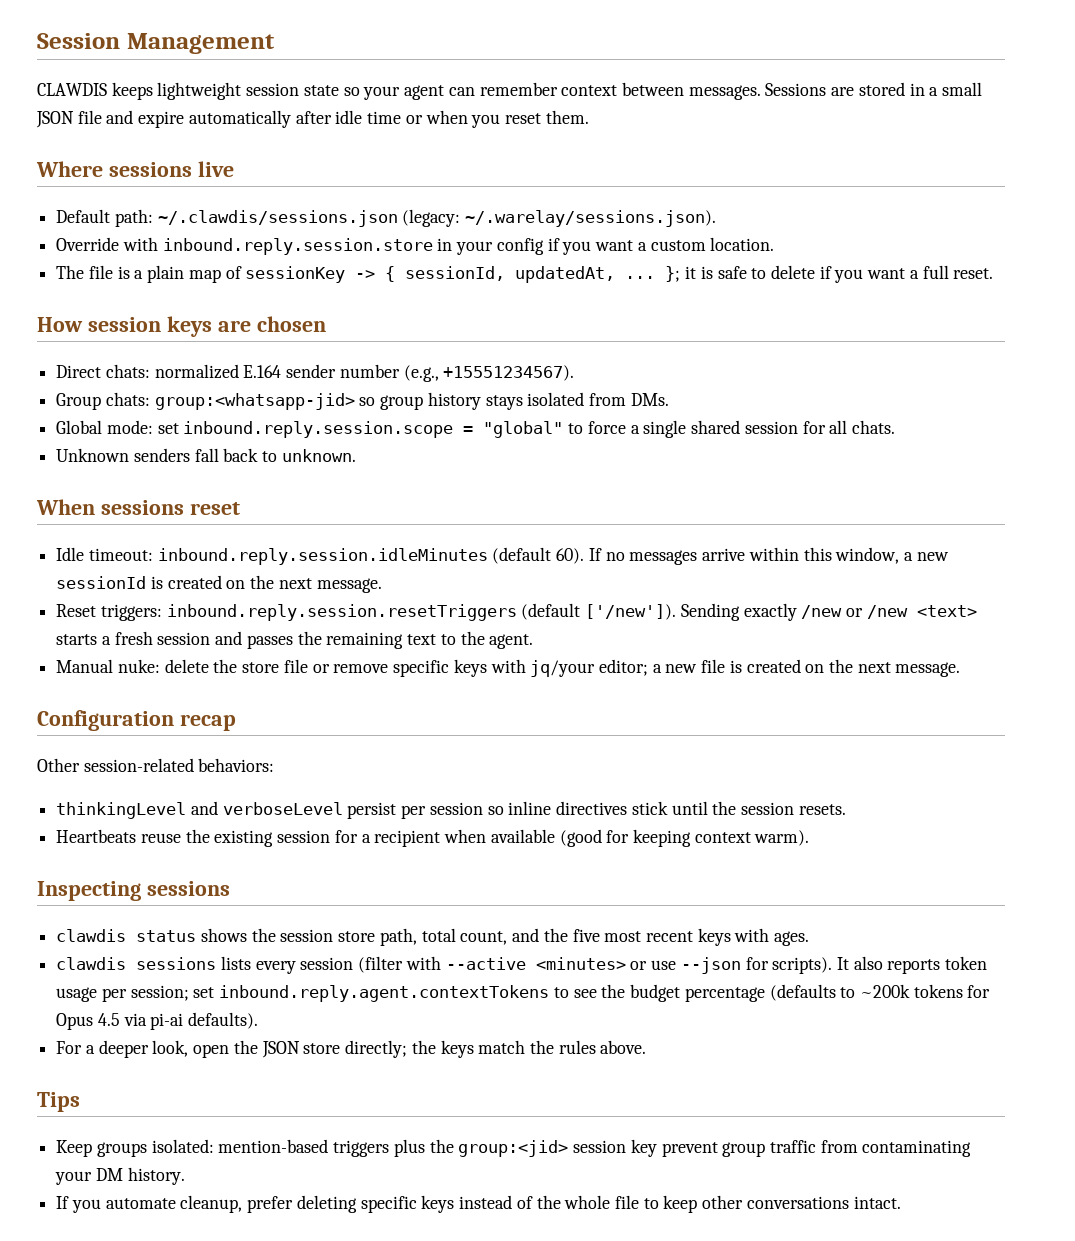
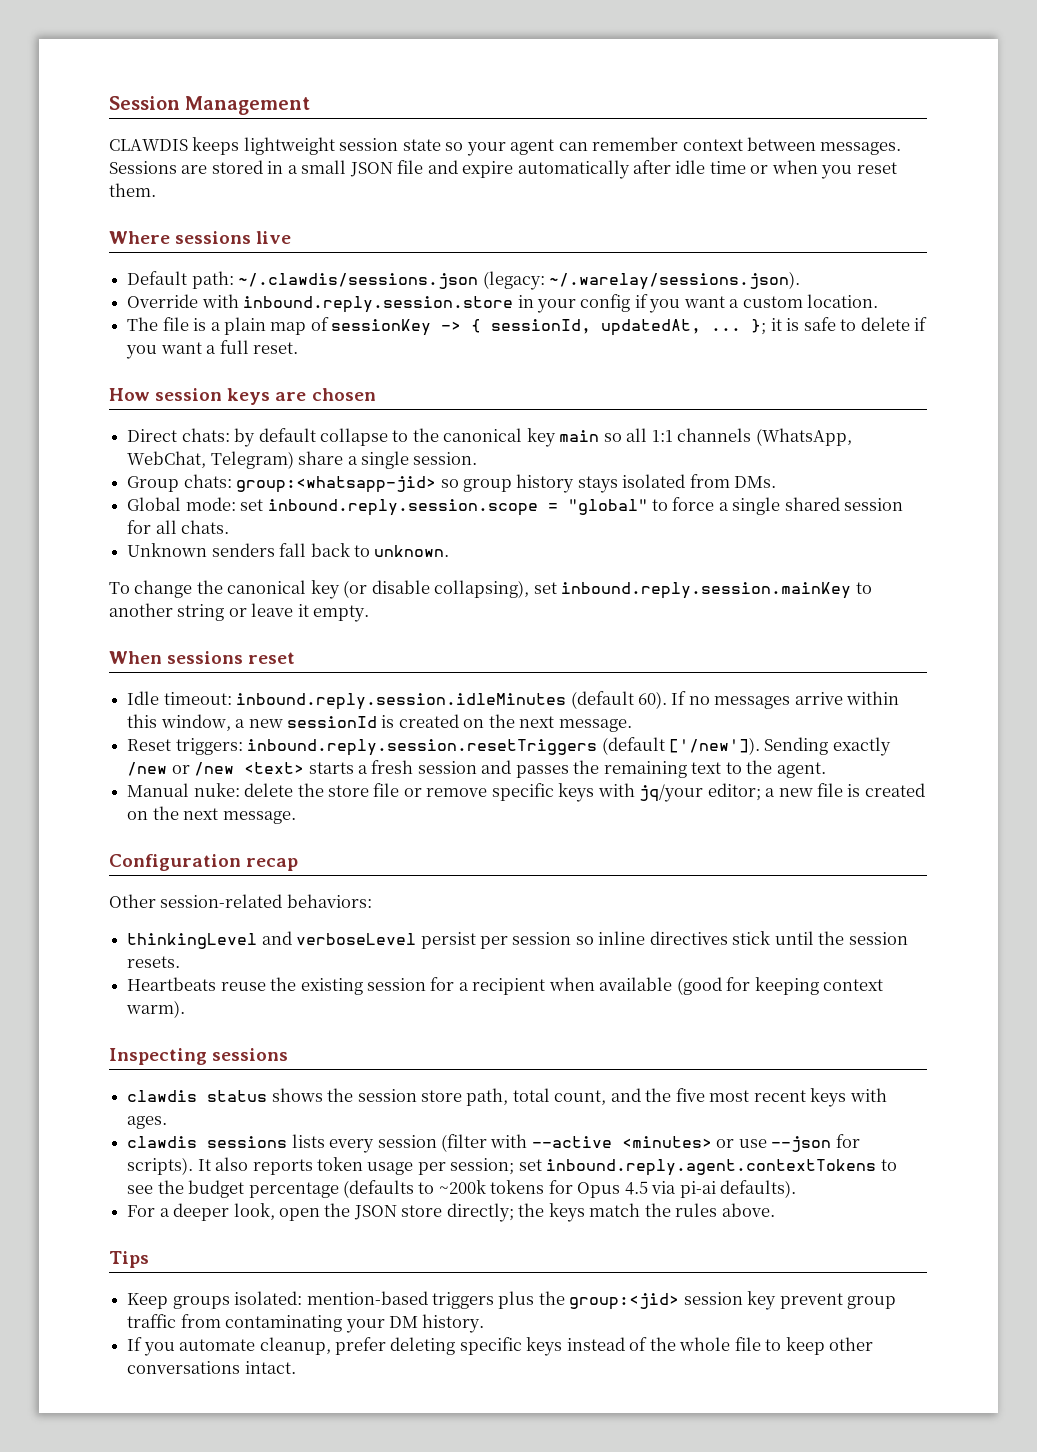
- Direct chats: normalized E.164 sender number (e.g., +15551234567).
+ Direct chats: by default collapse to the canonical key main so all 1:1 channels (WhatsApp, WebChat, Telegram) share a single session.
+ To change the canonical key (or disable collapsing), set inbound.reply.session.mainKey to another string or leave it empty.

